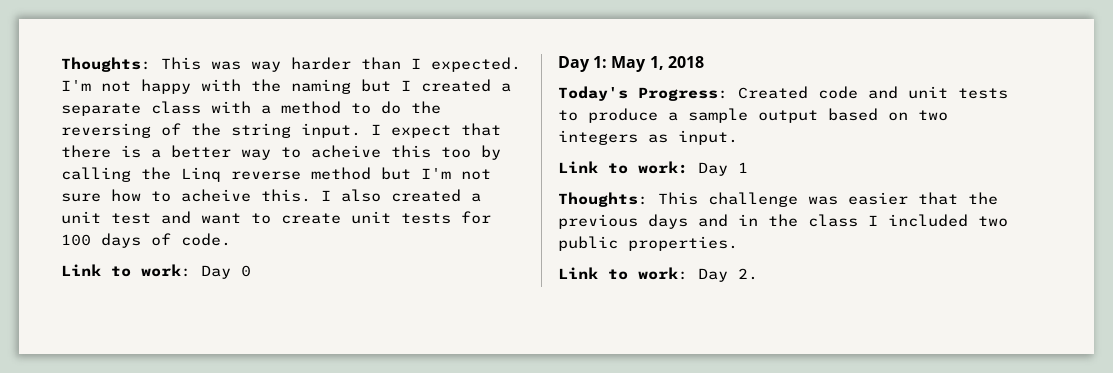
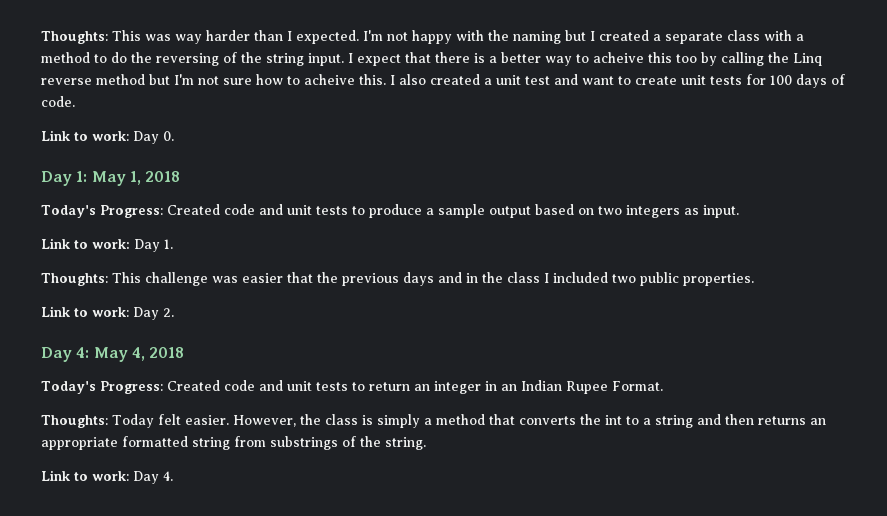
- Link to work: Day 0
+ Link to work: Day 0.
- Link to work: Day 1
+ Link to work: Day 1.
+ Day 4: May 4, 2018
+ Today's Progress: Created code and unit tests to return an integer in an Indian Rupee Format.
+ Thoughts: Today felt easier. However, the class is simply a method that converts the int to a string and then returns an appropriate formatted string from substrings of the string.
+ Link to work: Day 4.

